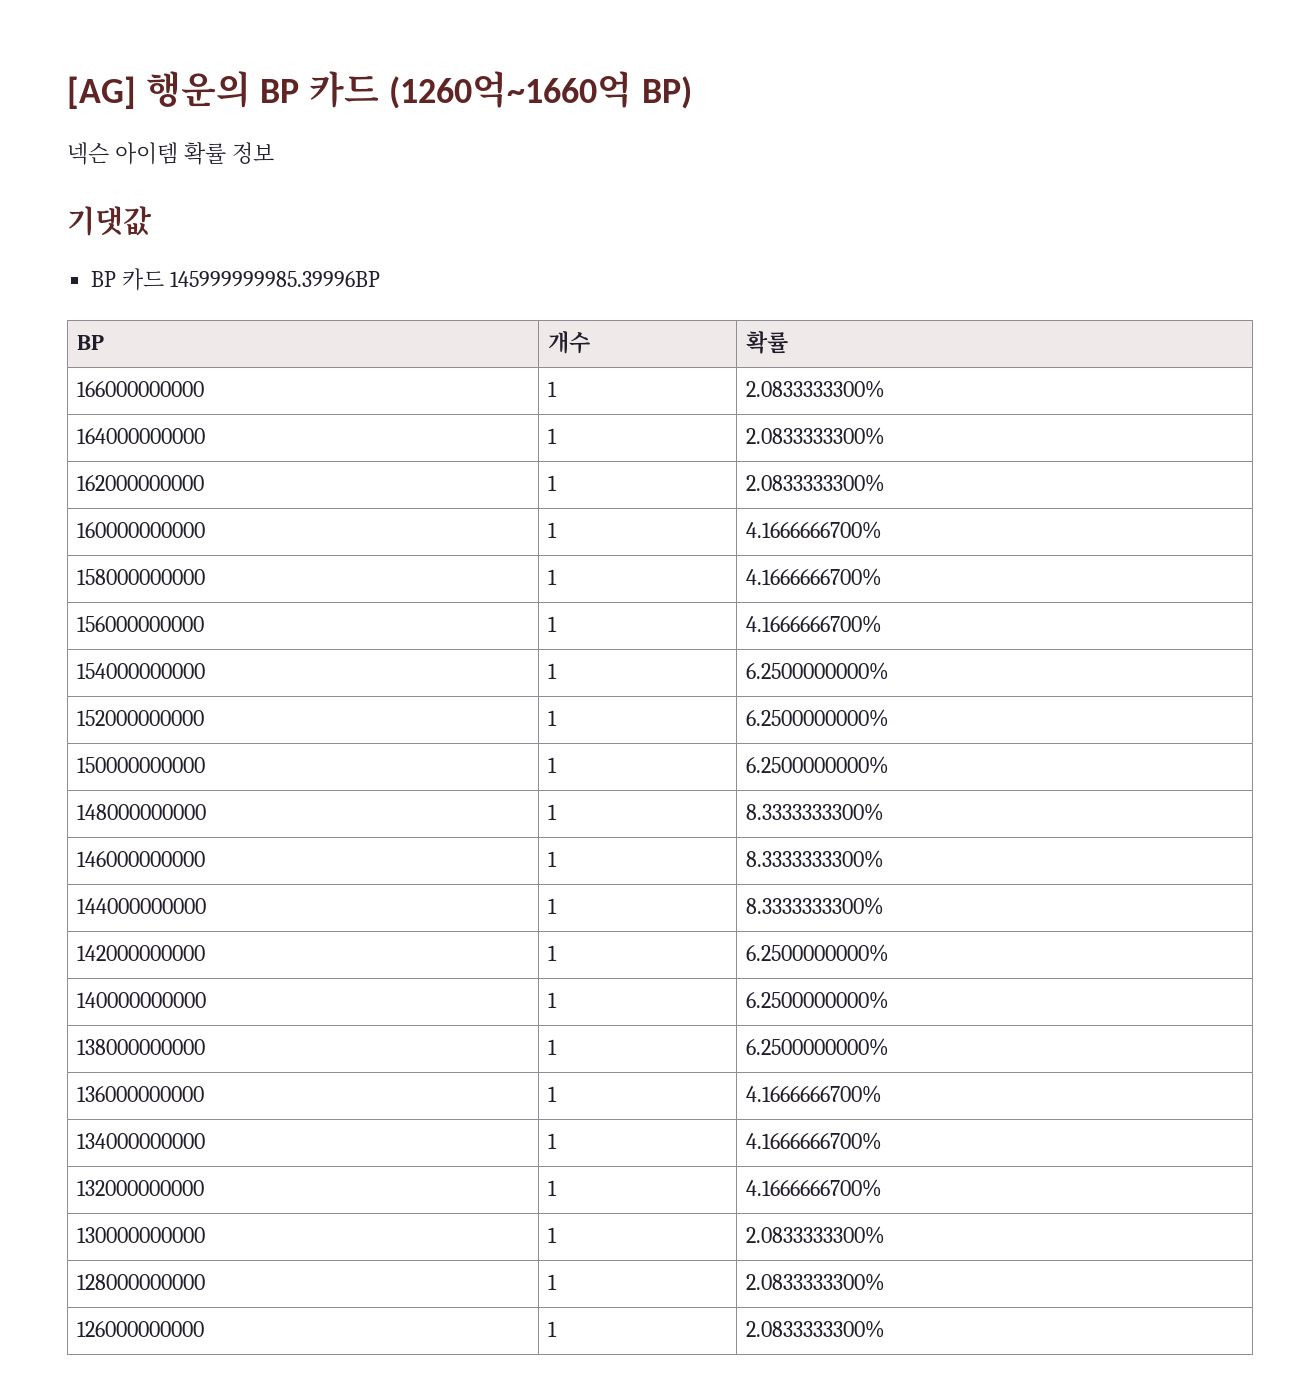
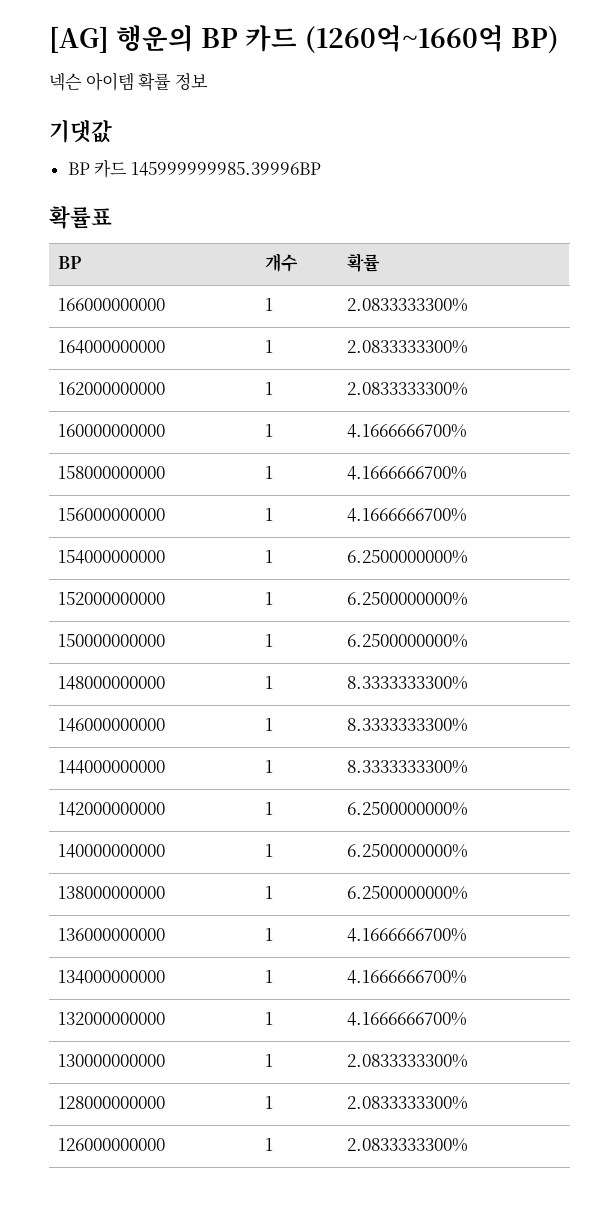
+ 확률표

